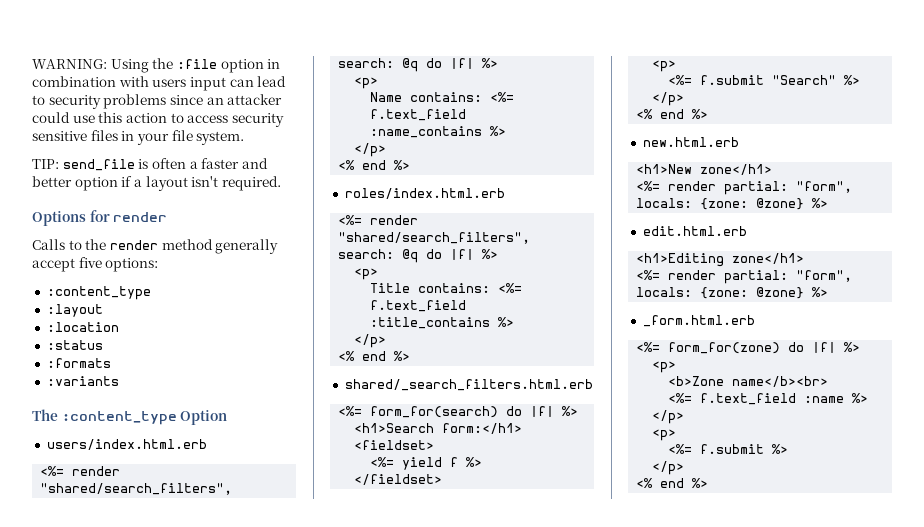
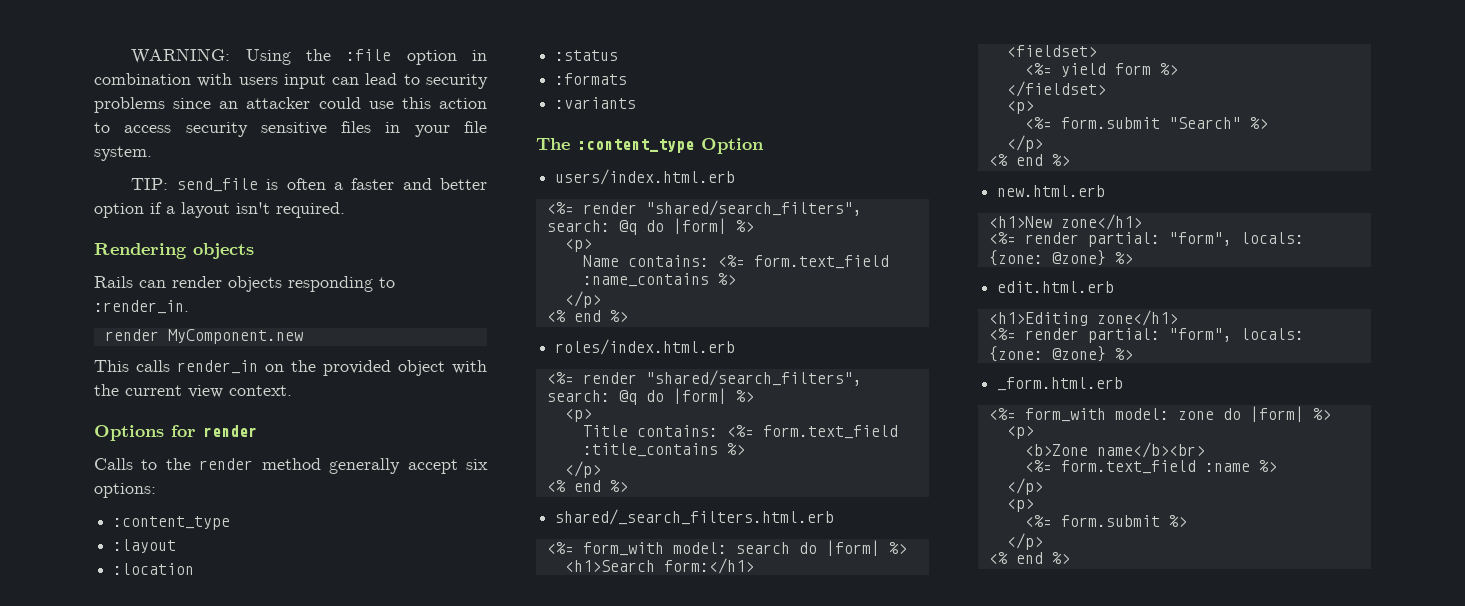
+ Rendering objects
+ Rails can render objects responding to :render_in.
+ render MyComponent.new
+ This calls render_in on the provided object with the current view context.
- Calls to the render method generally accept five options:
+ Calls to the render method generally accept six options:
  users/index.html.erb
- <%= render "shared/search_filters", search: @q do |f| %>
+ <%= render "shared/search_filters", search: @q do |form| %>
- Name contains: <%= f.text_field :name_contains %>
+ Name contains: <%= form.text_field :name_contains %>
  roles/index.html.erb
- <%= render "shared/search_filters", search: @q do |f| %>
+ <%= render "shared/search_filters", search: @q do |form| %>
- Title contains: <%= f.text_field :title_contains %>
+ Title contains: <%= form.text_field :title_contains %>
- <%= form_for(search) do |f| %>
+ <%= form_with model: search do |form| %>
- <%= yield f %>
+ <%= yield form %>
- <%= f.submit "Search" %>
+ <%= form.submit "Search" %>
- <%= form_for(zone) do |f| %>
+ <%= form_with model: zone do |form| %>
- <%= f.text_field :name %>
+ <%= form.text_field :name %>
- <%= f.submit %>
+ <%= form.submit %>

